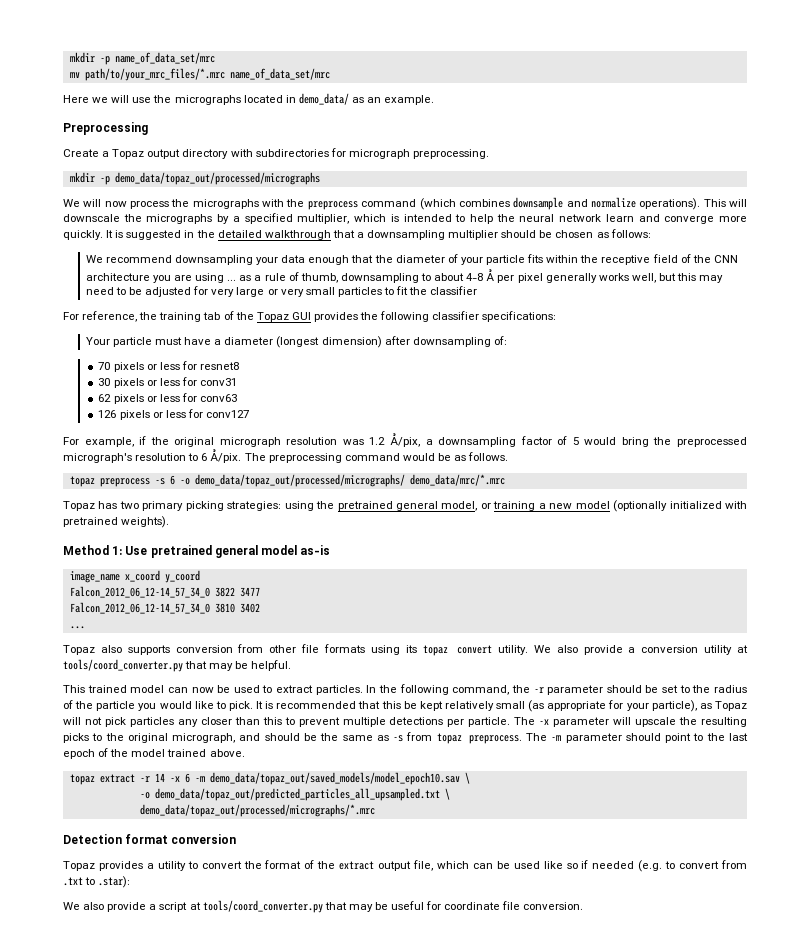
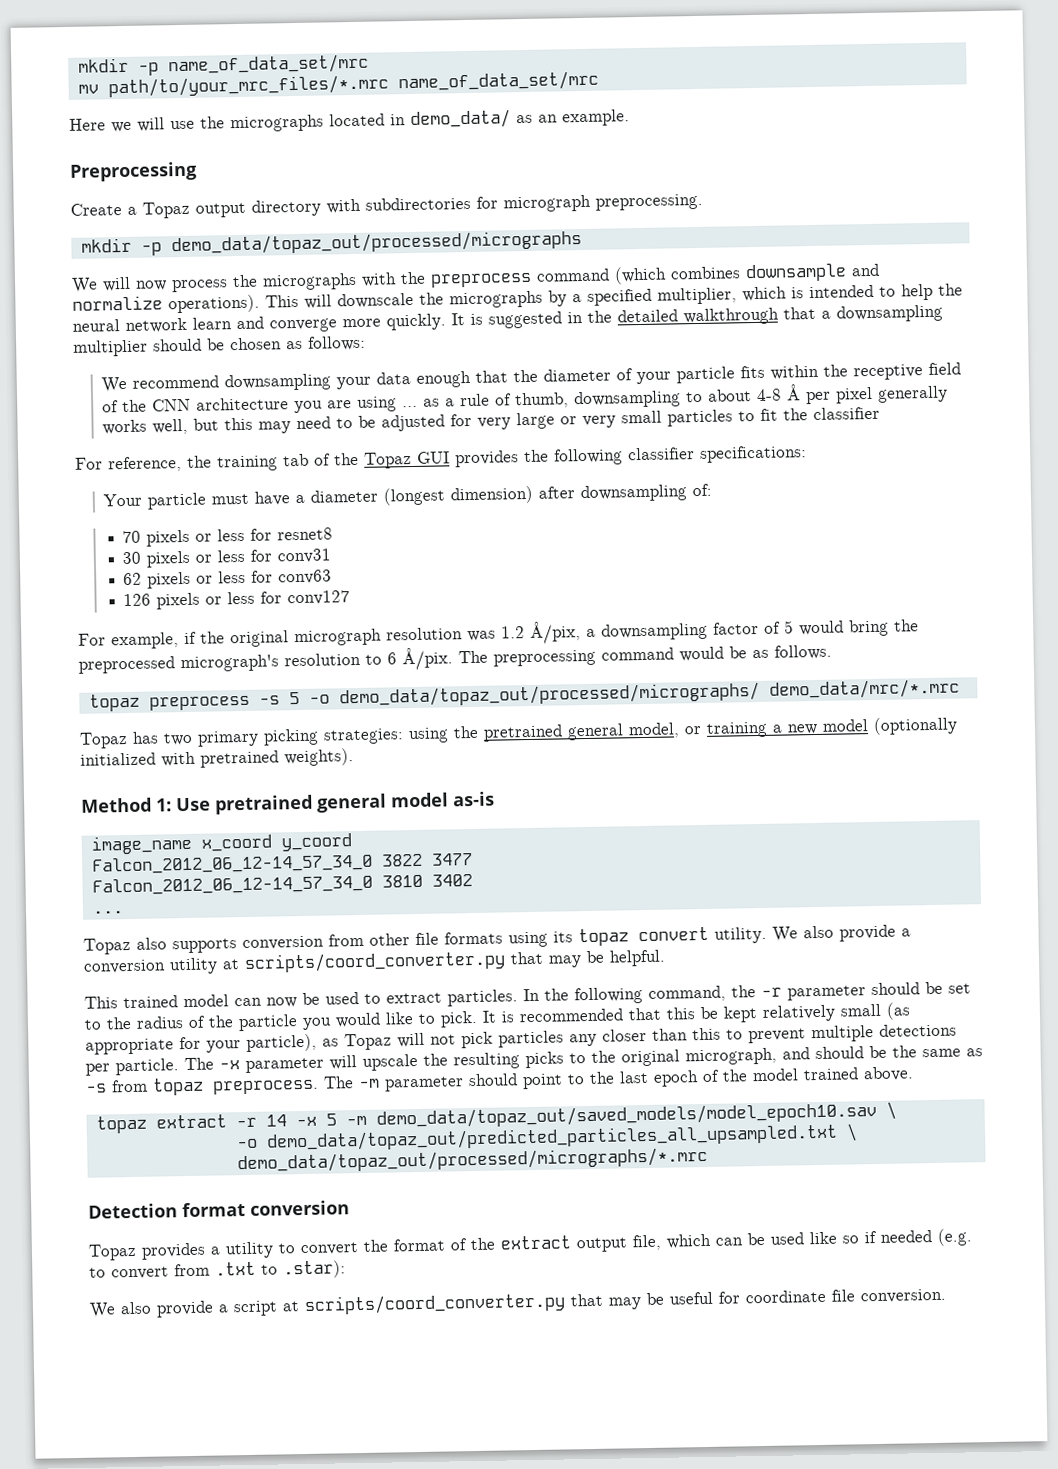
- topaz preprocess -s 6 -o demo_data/topaz_out/processed/micrographs/ demo_data/mrc/*.mrc
+ topaz preprocess -s 5 -o demo_data/topaz_out/processed/micrographs/ demo_data/mrc/*.mrc
- We also provide a conversion utility at tools/coord_converter.py that may be helpful.
+ We also provide a conversion utility at scripts/coord_converter.py that may be helpful.
- topaz extract -r 14 -x 6 -m demo_data/topaz_out/saved_models/model_epoch10.sav \
+ topaz extract -r 14 -x 5 -m demo_data/topaz_out/saved_models/model_epoch10.sav \
- We also provide a script at tools/coord_converter.py that may be useful for coordinate file conversion.
+ We also provide a script at scripts/coord_converter.py that may be useful for coordinate file conversion.

